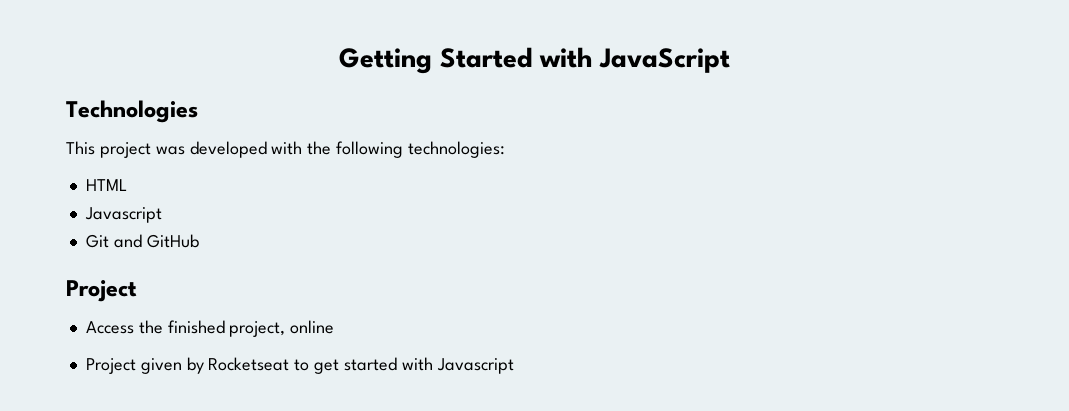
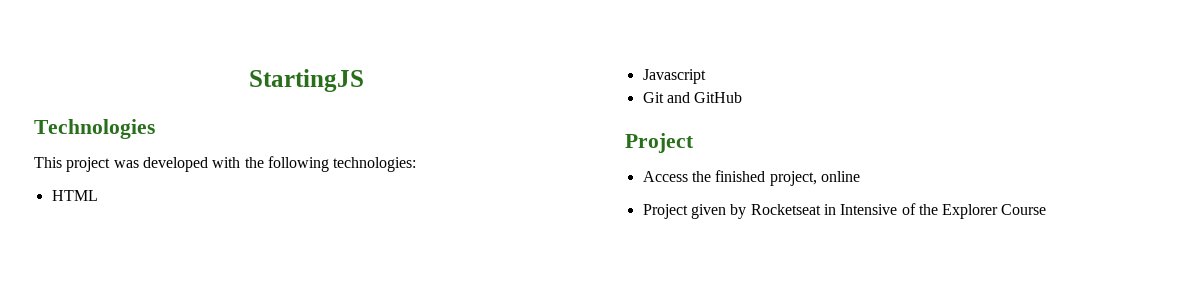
- Getting Started with JavaScript
+ StartingJS
- Project given by Rocketseat to get started with Javascript
+ Project given by Rocketseat in Intensive of the Explorer Course

